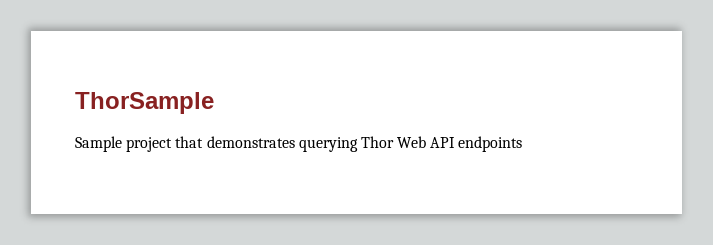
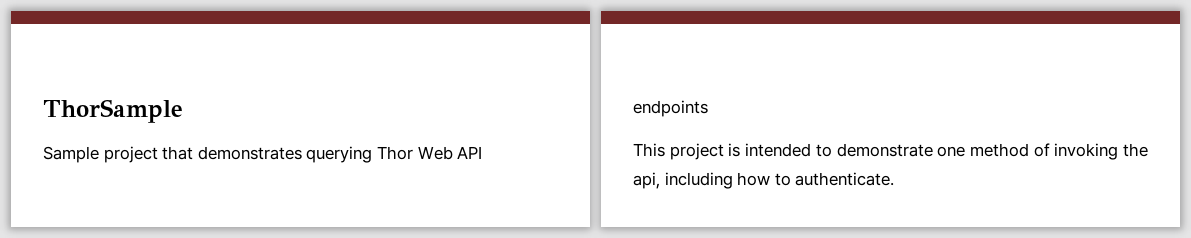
+ This project is intended to demonstrate one method of invoking the api, including how to authenticate.

